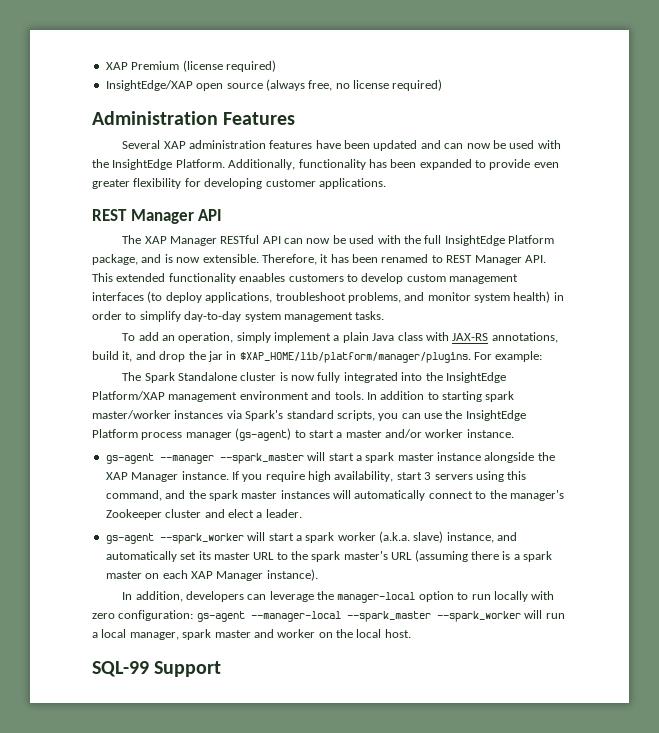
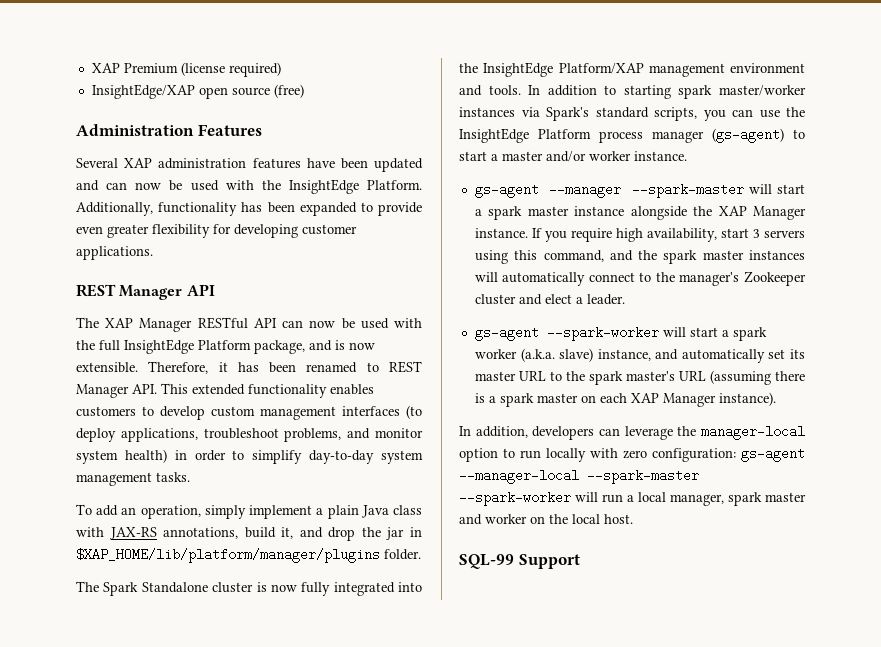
- InsightEdge/XAP open source (always free, no license required)
+ InsightEdge/XAP open source (free)
- Therefore, it has been renamed to REST Manager API. This extended functionality enaables customers to develop custom management interfaces (to deploy applications, troubleshoot problems, and monitor system health) in order to simplify day-to-day system management tasks.
+ Therefore, it has been renamed to REST Manager API. This extended functionality enables customers to develop custom management interfaces (to deploy applications, troubleshoot problems, and monitor system health) in order to simplify day-to-day system management tasks.
- To add an operation, simply implement a plain Java class with JAX-RS annotations, build it, and drop the jar in $XAP_HOME/lib/platform/manager/plugins. For example:
+ To add an operation, simply implement a plain Java class with JAX-RS annotations, build it, and drop the jar in $XAP_HOME/lib/platform/manager/plugins folder.
- gs-agent --manager --spark_master will start a spark master instance alongside the XAP Manager instance.
+ gs-agent --manager --spark-master will start a spark master instance alongside the XAP Manager instance.
- gs-agent --spark_worker will start a spark worker (a.k.a. slave) instance, and automatically set its master URL to the spark master's URL (assuming there is a spark master on each XAP Manager instance).
+ gs-agent --spark-worker will start a spark worker (a.k.a. slave) instance, and automatically set its master URL to the spark master's URL (assuming there is a spark master on each XAP Manager instance).
- In addition, developers can leverage the manager-local option to run locally with zero configuration: gs-agent --manager-local --spark_master --spark_worker will run a local manager, spark master and worker on the local host.
+ In addition, developers can leverage the manager-local option to run locally with zero configuration: gs-agent --manager-local --spark-master --spark-worker will run a local manager, spark master and worker on the local host.

